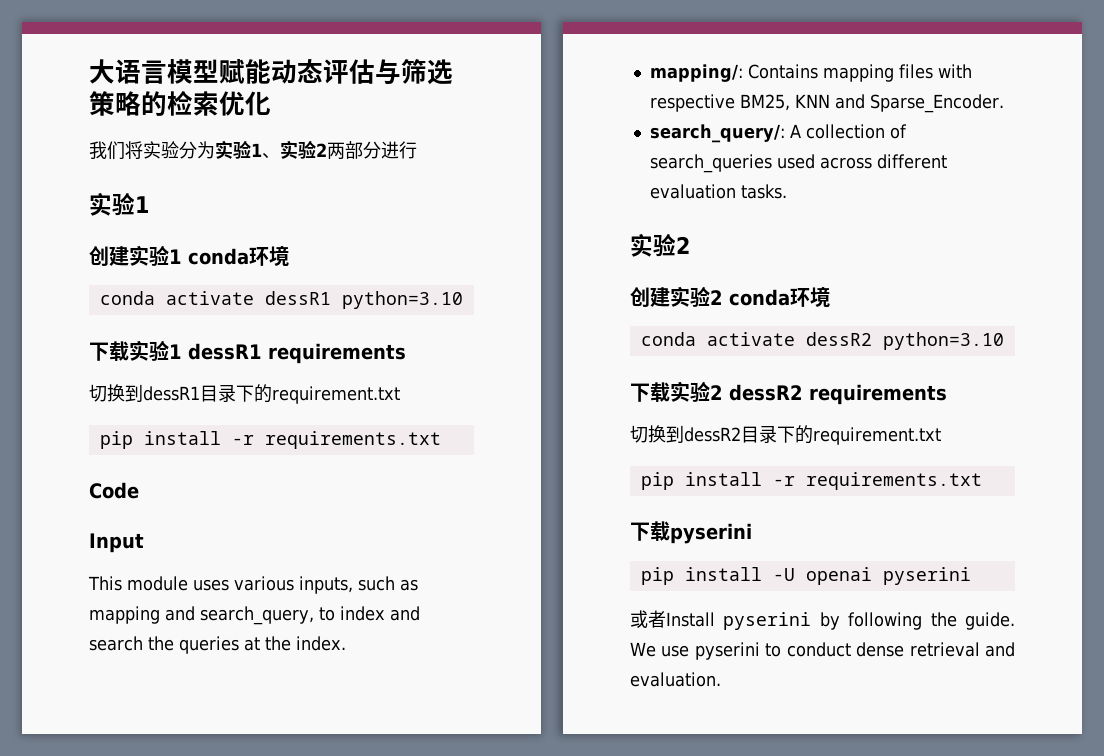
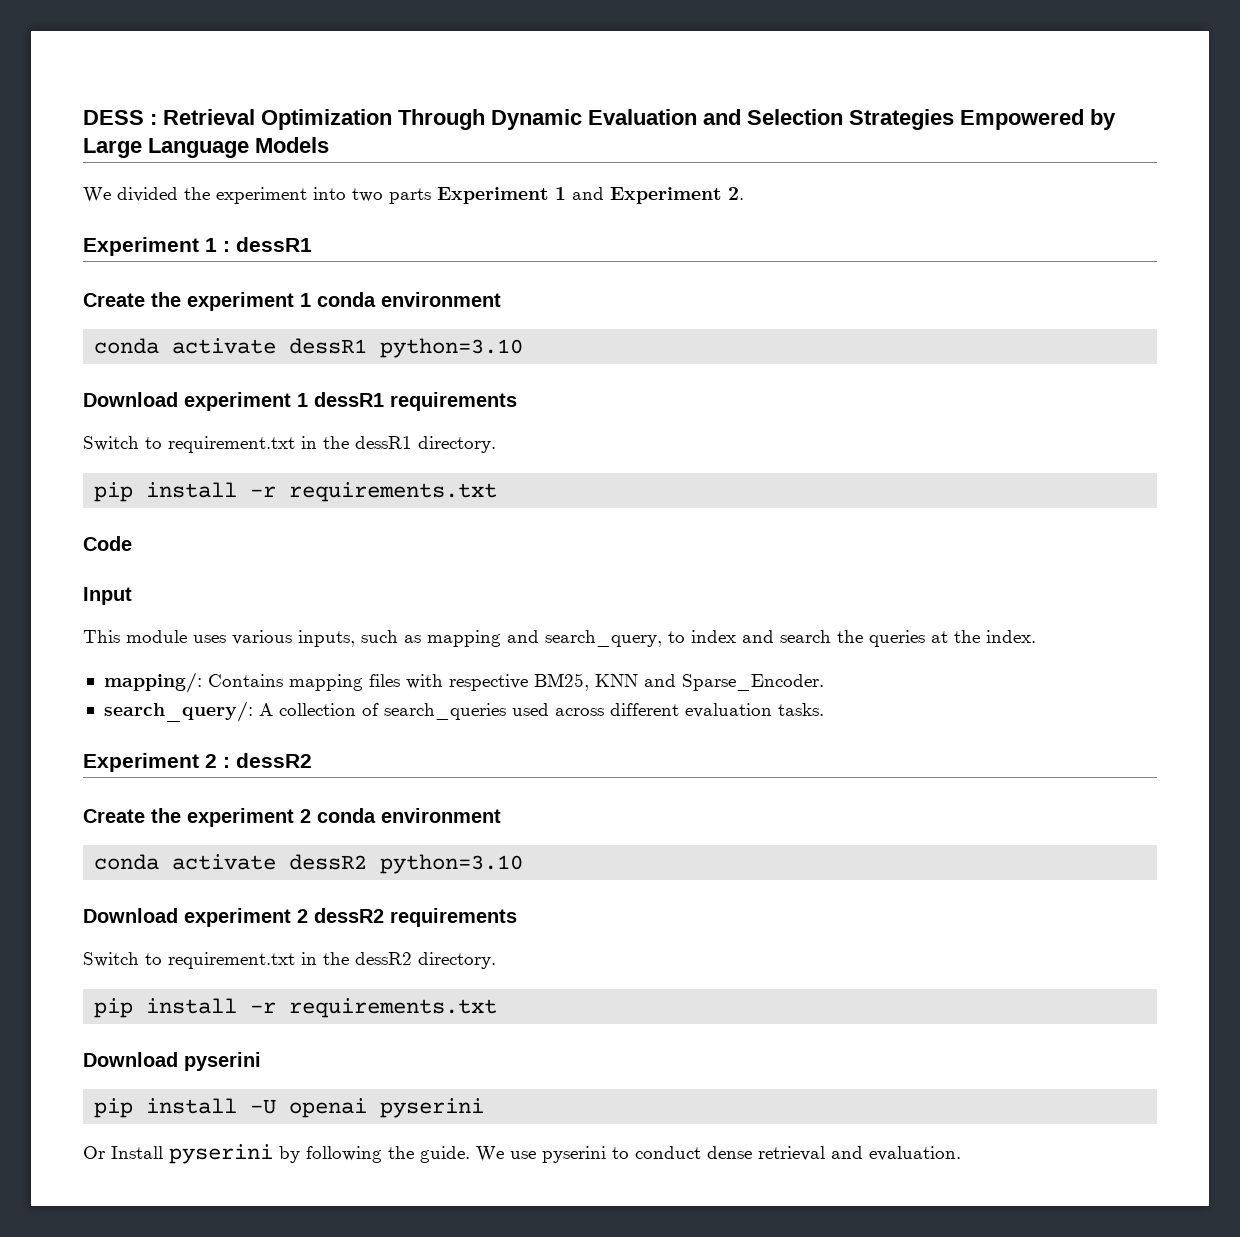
- 大语言模型赋能动态评估与筛选策略的检索优化
- 我们将实验分为实验1、实验2两部分进行
- 实验1
- 创建实验1 conda环境
+ DESS : Retrieval Optimization Through Dynamic Evaluation and Selection Strategies Empowered by Large Language Models
+ We divided the experiment into two parts Experiment 1 and Experiment 2.
+ Experiment 1 : dessR1
+ Create the experiment 1 conda environment
- 下载实验1 dessR1 requirements
+ Download experiment 1 dessR1 requirements
- 切换到dessR1目录下的requirement.txt
+ Switch to requirement.txt in the dessR1 directory.
  search_query/: A collection of search_queries used across different evaluation tasks.
- 实验2
- 创建实验2 conda环境
+ Experiment 2 : dessR2
+ Create the experiment 2 conda environment
- 下载实验2 dessR2 requirements
+ Download experiment 2 dessR2 requirements
- 切换到dessR2目录下的requirement.txt
+ Switch to requirement.txt in the dessR2 directory.
  pip install -r requirements.txt
- 下载pyserini
+ Download pyserini
- 或者Install pyserini by following the guide.
+ Or Install pyserini by following the guide.

